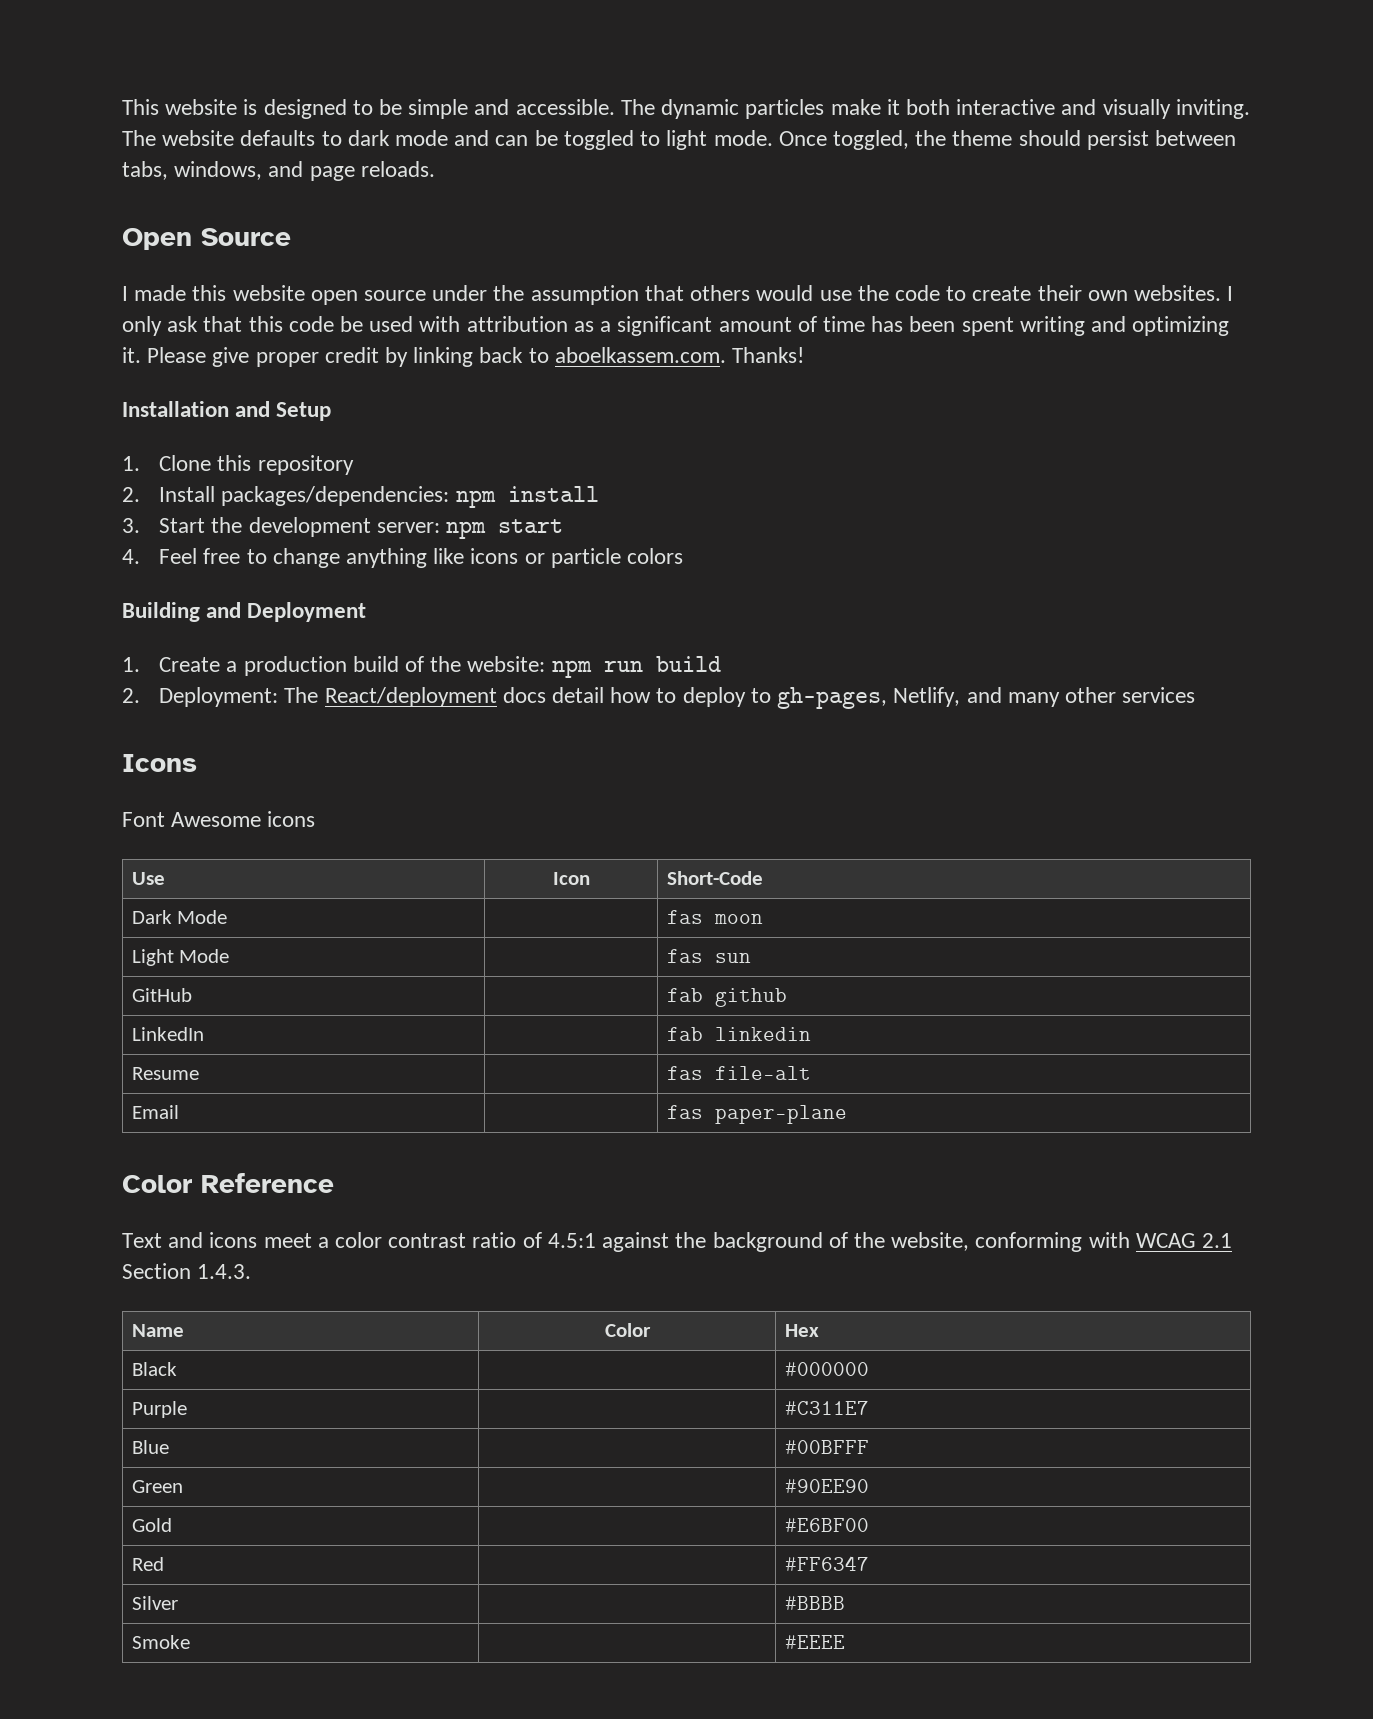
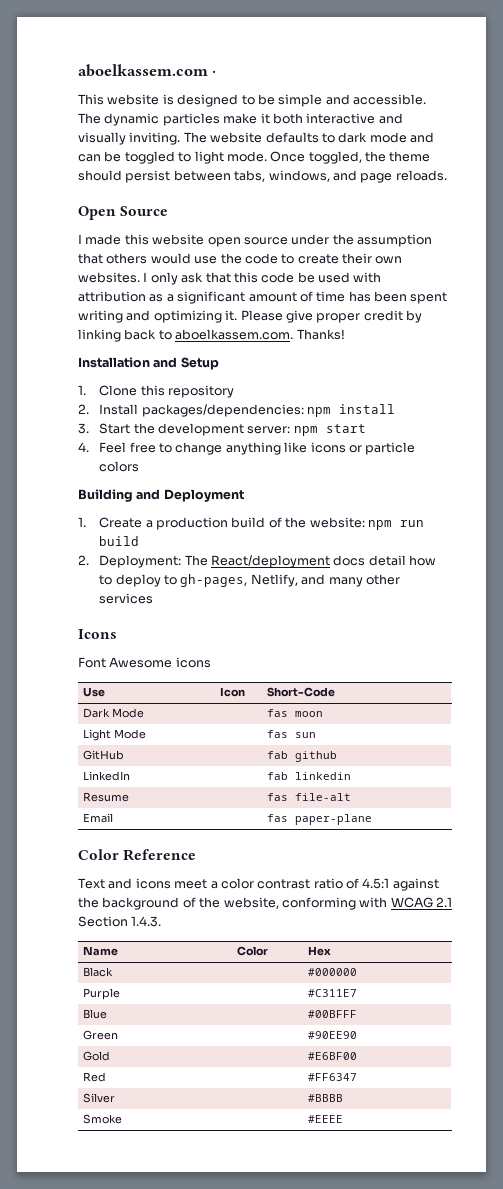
+ aboelkassem.com ·

